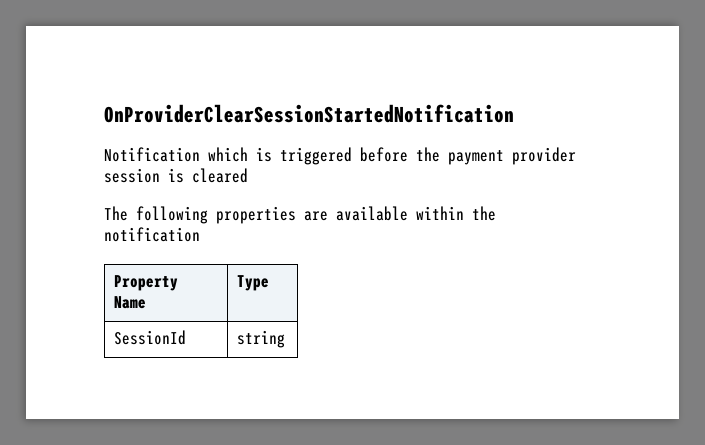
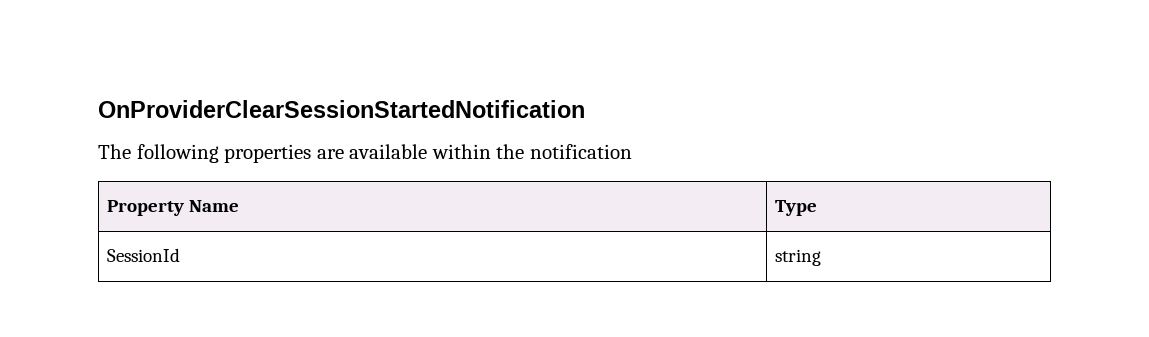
- Notification which is triggered before the payment provider session is cleared

